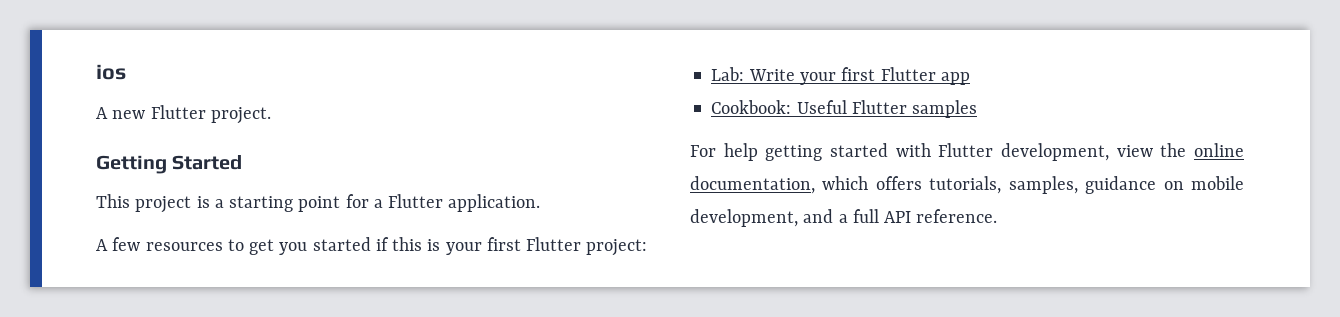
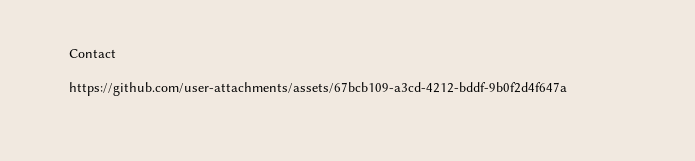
- ios
- A new Flutter project.
- Getting Started
- This project is a starting point for a Flutter application.
- A few resources to get you started if this is your first Flutter project:
- Lab: Write your first Flutter app
- Cookbook: Useful Flutter samples
- For help getting started with Flutter development, view the online documentation, which offers tutorials, samples, guidance on mobile development, and a full API reference.
+ Contact
+ https://github.com/user-attachments/assets/67bcb109-a3cd-4212-bddf-9b0f2d4f647a

